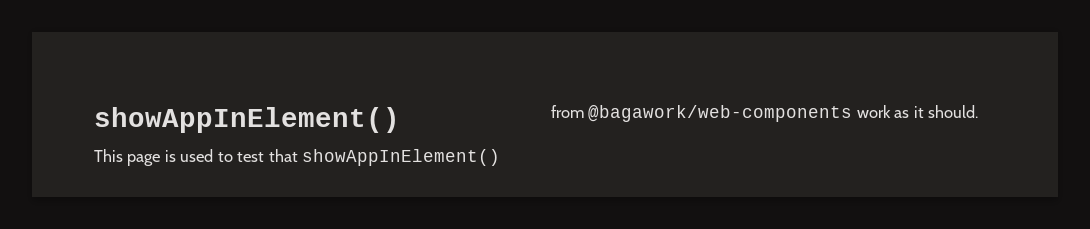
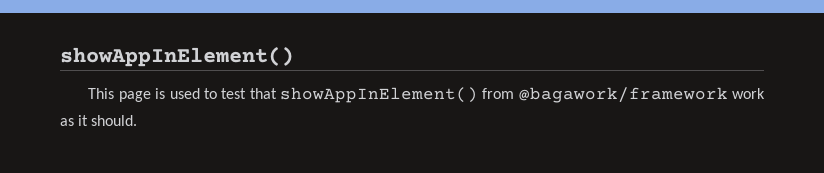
- This page is used to test that showAppInElement() from @bagawork/web-components work as it should.
+ This page is used to test that showAppInElement() from @bagawork/framework work as it should.

